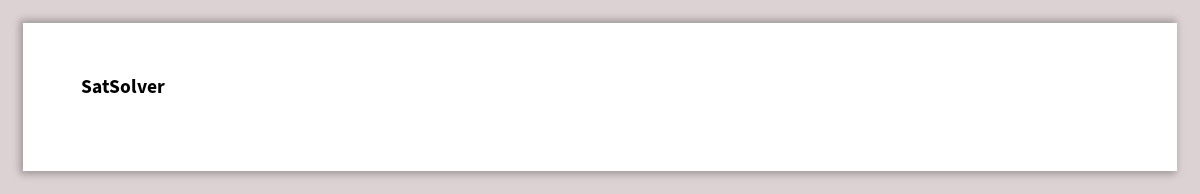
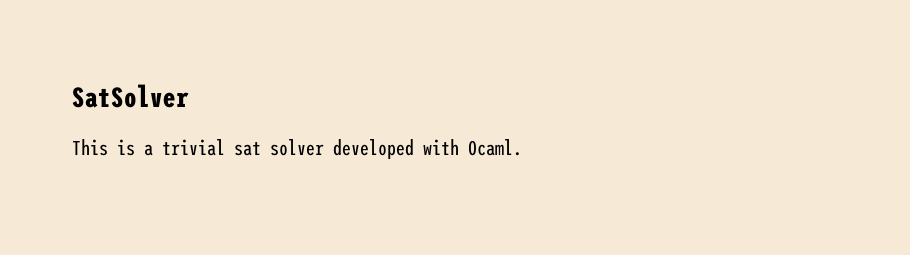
+ This is a trivial sat solver developed with Ocaml.

